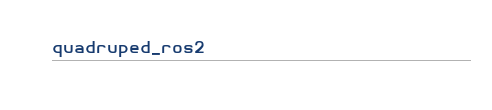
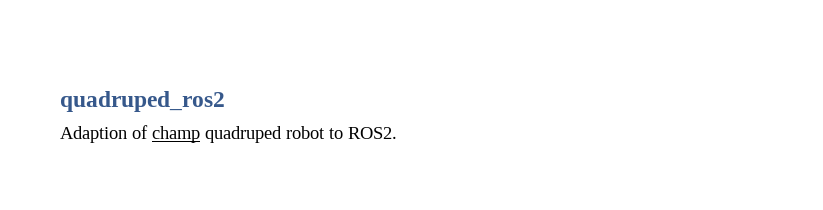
+ Adaption of champ quadruped robot to ROS2.

